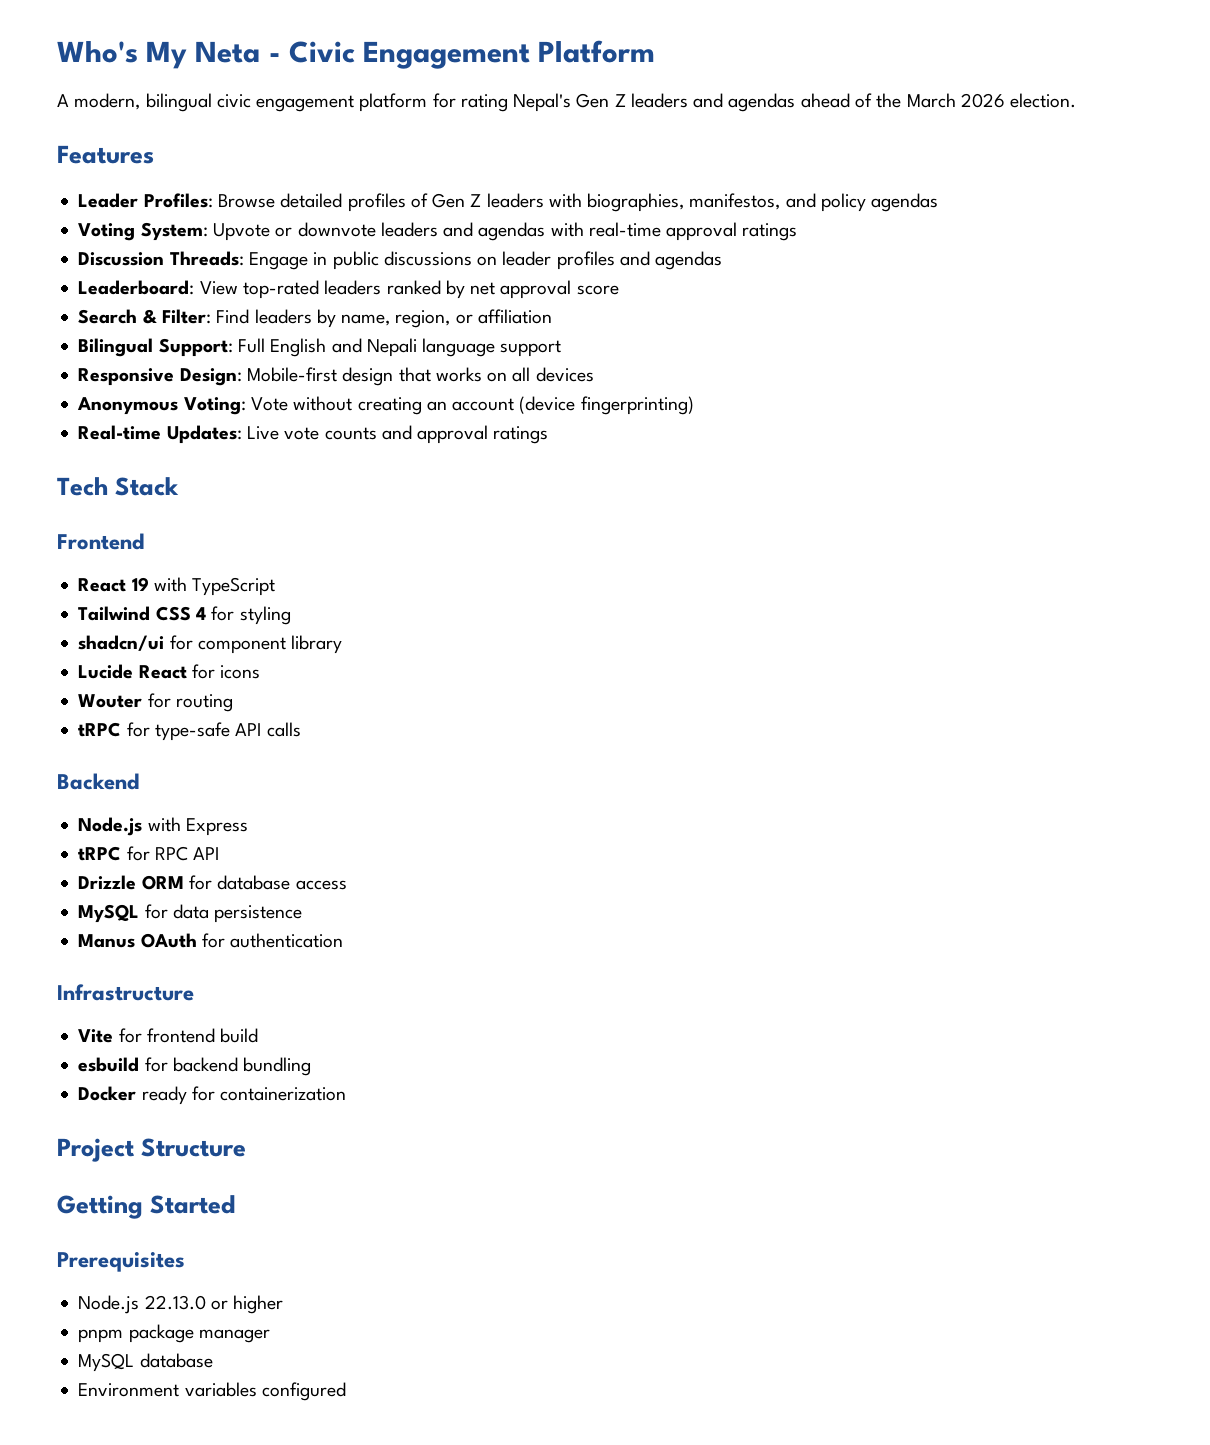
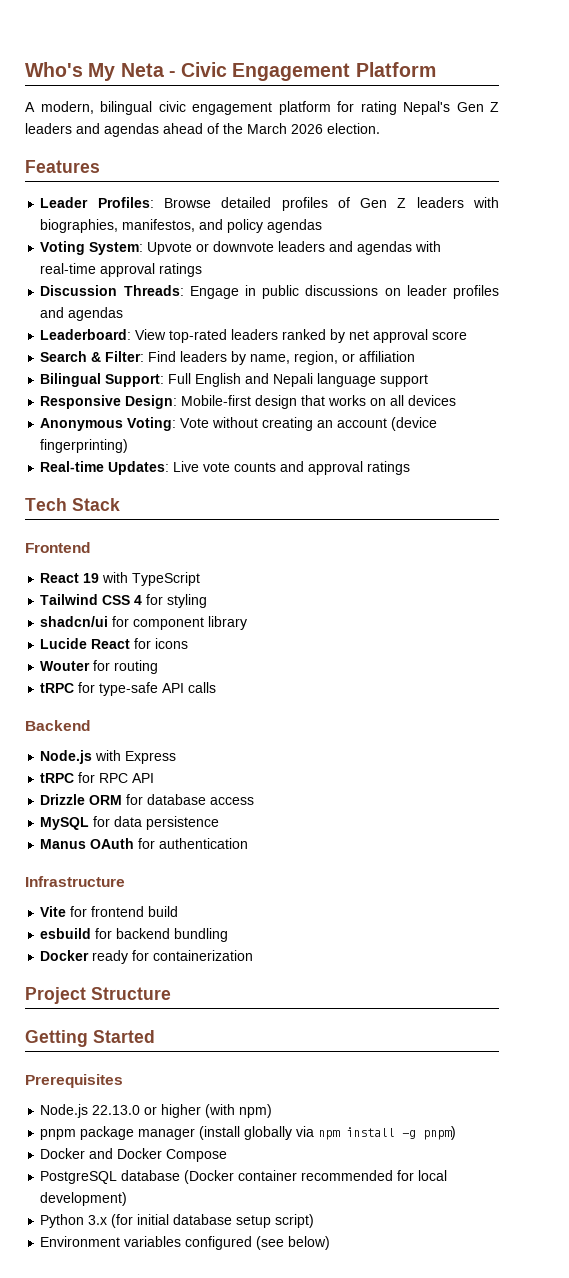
- Node.js 22.13.0 or higher
+ Node.js 22.13.0 or higher (with npm)
- pnpm package manager
- MySQL database
+ pnpm package manager (install globally via npm install -g pnpm)
+ Docker and Docker Compose
+ PostgreSQL database (Docker container recommended for local development)
+ Python 3.x (for initial database setup script)
- Environment variables configured
+ Environment variables configured (see below)

